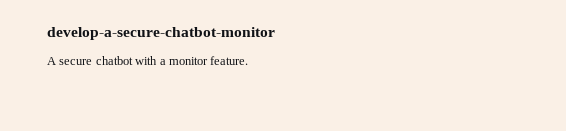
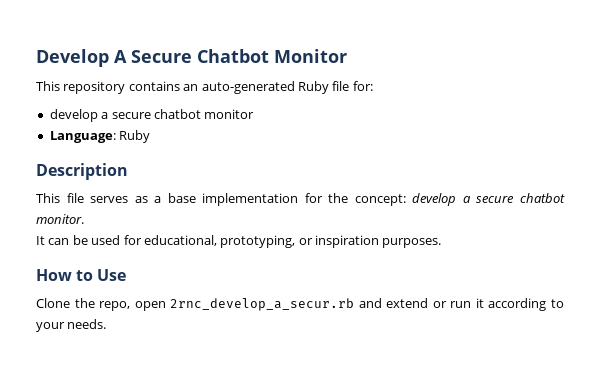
- develop-a-secure-chatbot-monitor
- A secure chatbot with a monitor feature.
+ Develop A Secure Chatbot Monitor
+ This repository contains an auto-generated Ruby file for:
+ develop a secure chatbot monitor
+ Language: Ruby
+ Description
+ This file serves as a base implementation for the concept: develop a secure chatbot monitor.
+ It can be used for educational, prototyping, or inspiration purposes.
+ How to Use
+ Clone the repo, open 2rnc_develop_a_secur.rb and extend or run it according to your needs.

